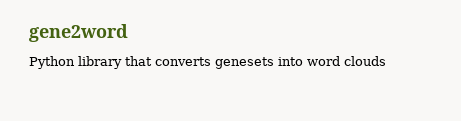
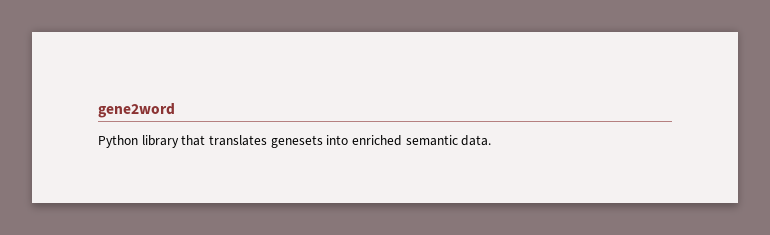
- Python library that converts genesets into word clouds
+ Python library that translates genesets into enriched semantic data.

